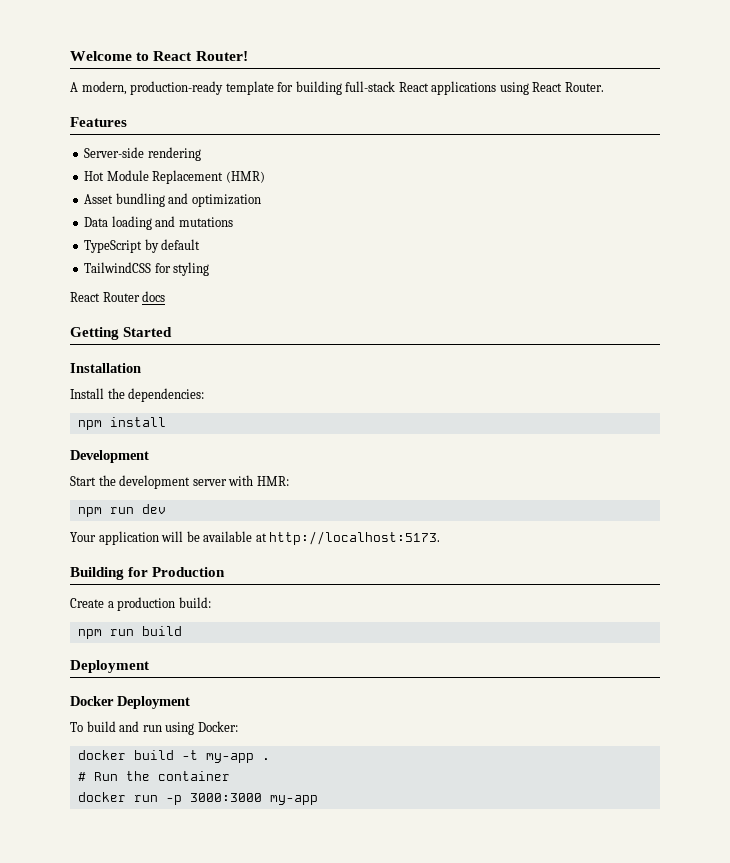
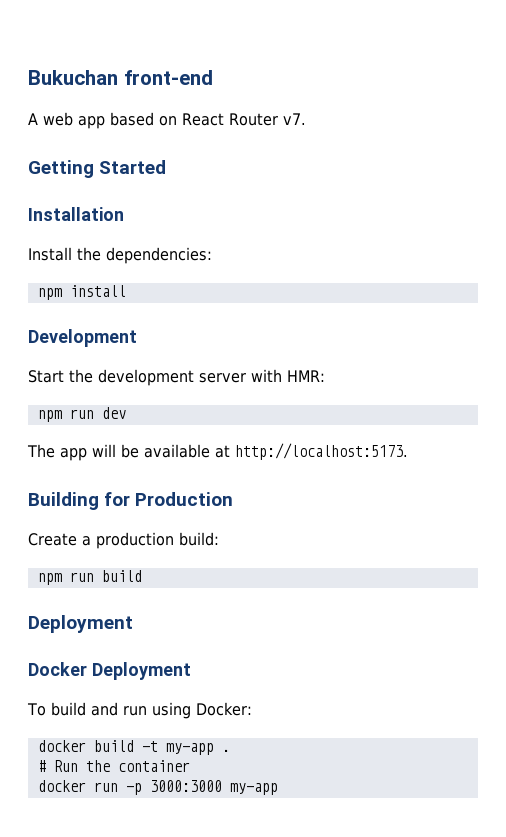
- Welcome to React Router!
- A modern, production-ready template for building full-stack React applications using React Router.
- Features
- Server-side rendering
- Hot Module Replacement (HMR)
- Asset bundling and optimization
- Data loading and mutations
- TypeScript by default
- TailwindCSS for styling
- React Router docs
+ Bukuchan front-end
+ A web app based on React Router v7.
- Your application will be available at http://localhost:5173.
+ The app will be available at http://localhost:5173.

